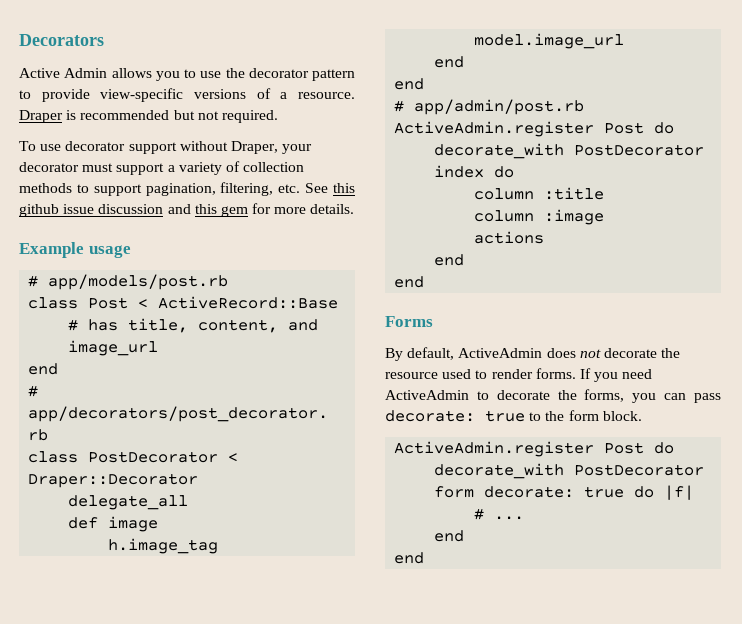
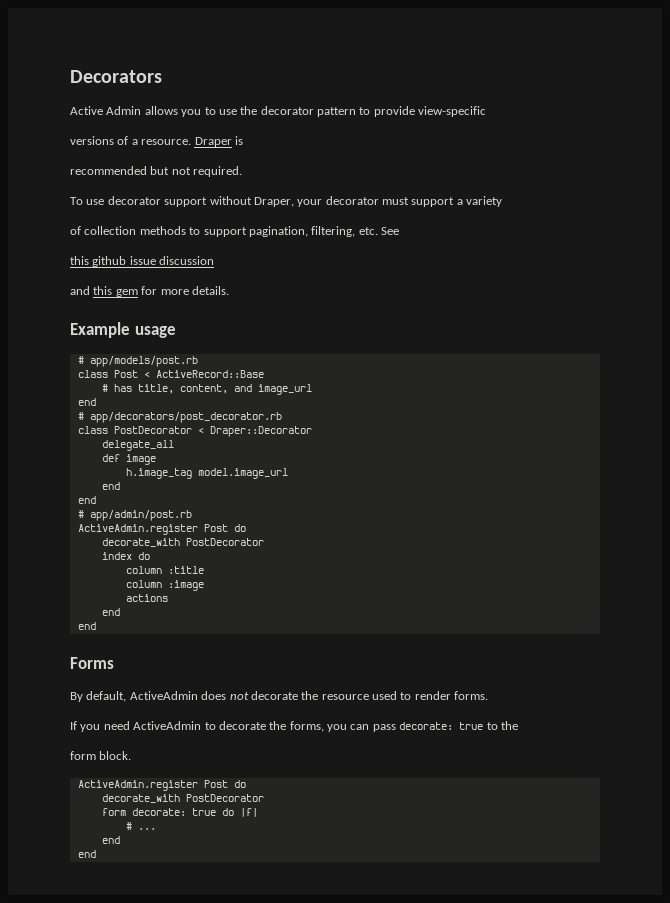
- Active Admin allows you to use the decorator pattern to provide view-specific versions of a resource.
+ Active Admin allows you to use the decorator pattern to provide view-specific
+ versions of a resource.
- Draper is recommended but not required.
+ Draper is
+ recommended but not required.
- To use decorator support without Draper, your decorator must support a variety of collection methods to support pagination, filtering, etc. See this github issue discussion and this gem for more details.
+ To use decorator support without Draper, your decorator must support a variety
+ of collection methods to support pagination, filtering, etc. See
+ this github issue discussion
+ and this gem for more details.
- By default, ActiveAdmin does not decorate the resource used to render forms. If you need ActiveAdmin to decorate the forms, you can pass decorate: true to the form block.
+ By default, ActiveAdmin does not decorate the resource used to render forms.
+ If you need ActiveAdmin to decorate the forms, you can pass decorate: true to the
+ form block.

